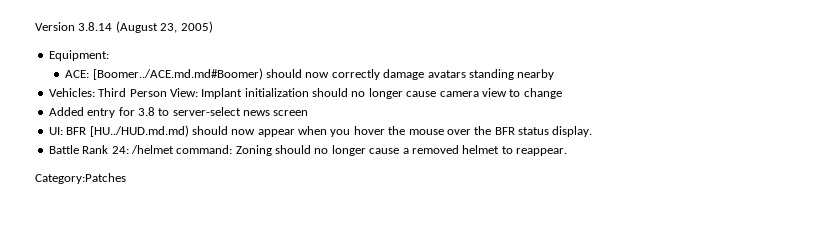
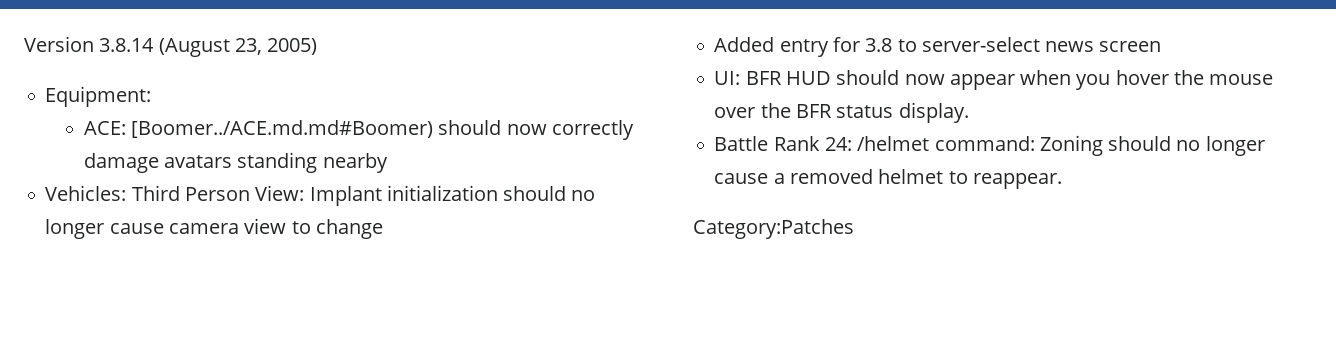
- UI: BFR [HU../HUD.md.md) should now appear when you hover the mouse over the BFR status display.
+ UI: BFR HUD should now appear when you hover the mouse over the BFR status display.

